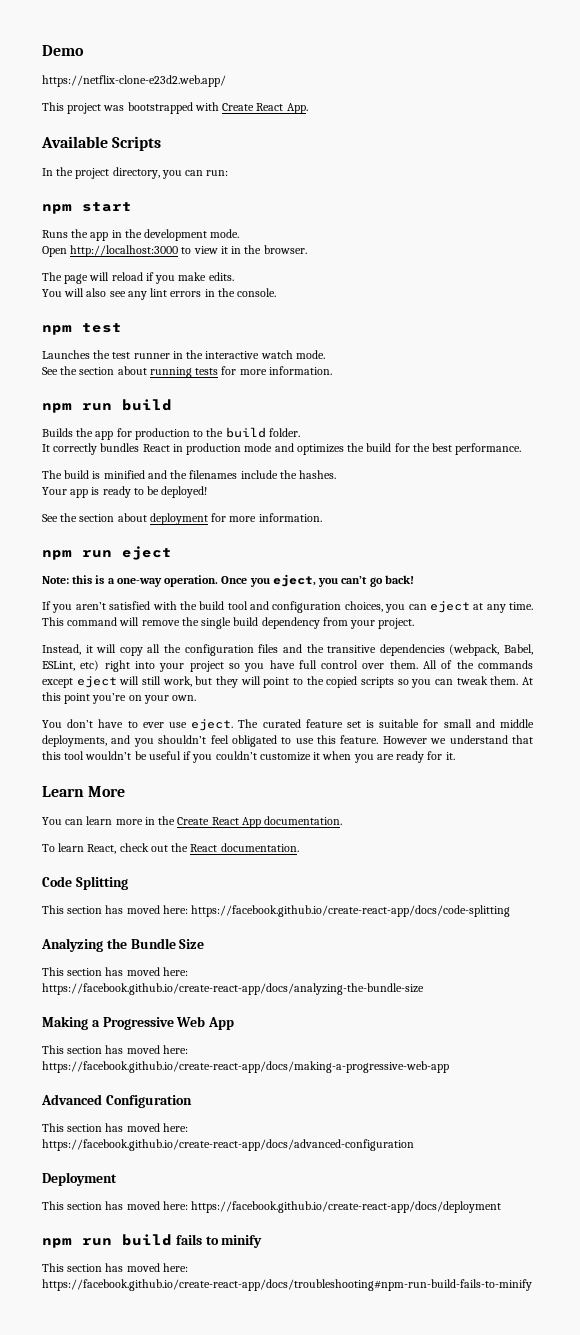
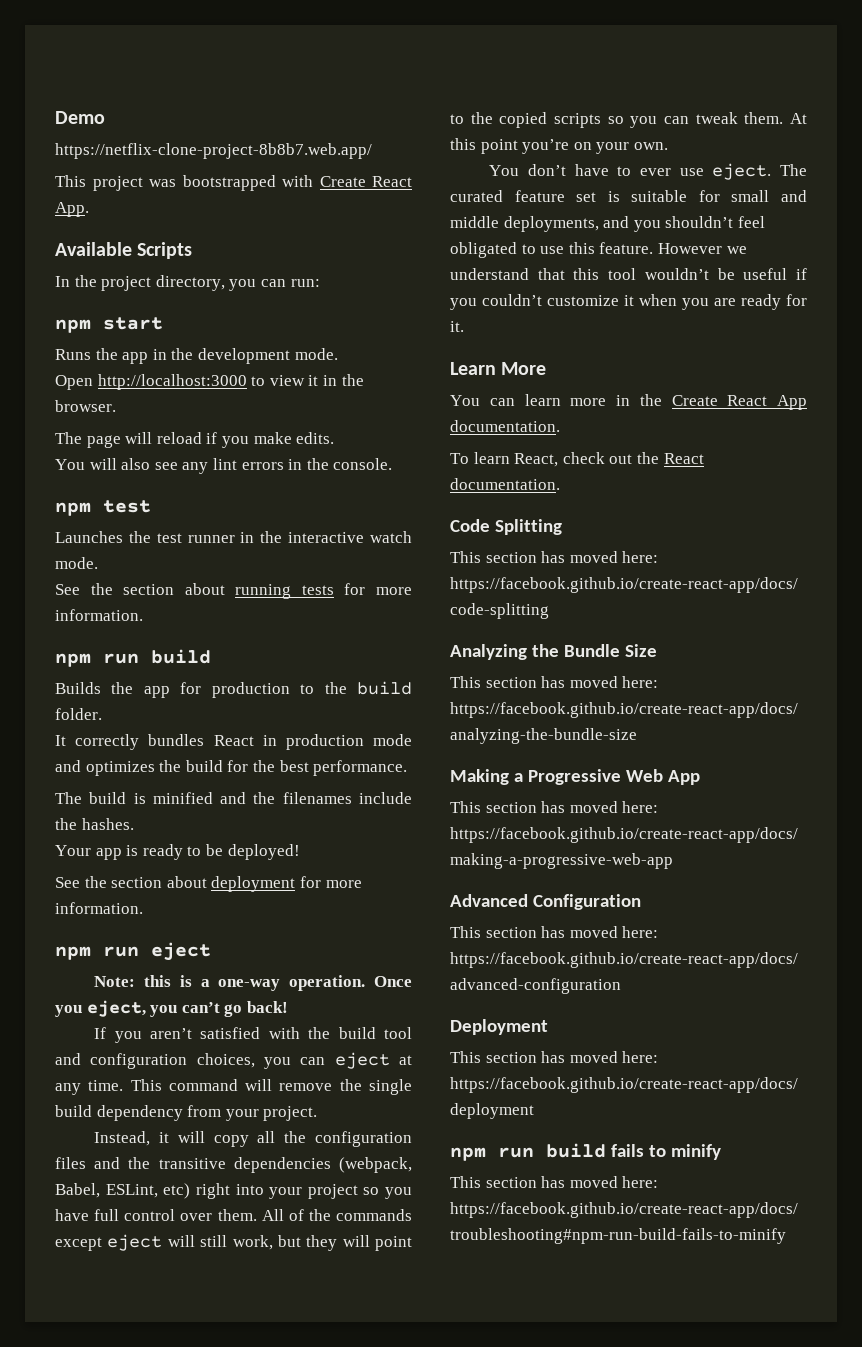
- https://netflix-clone-e23d2.web.app/
+ https://netflix-clone-project-8b8b7.web.app/

